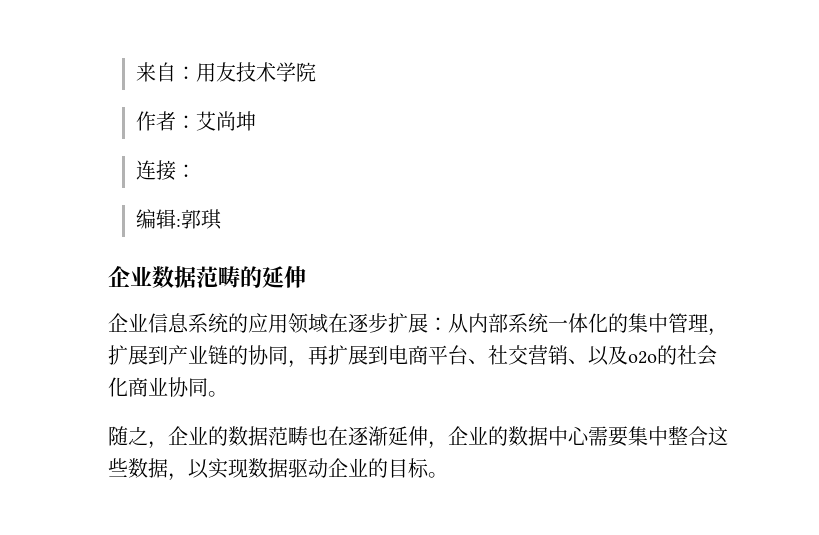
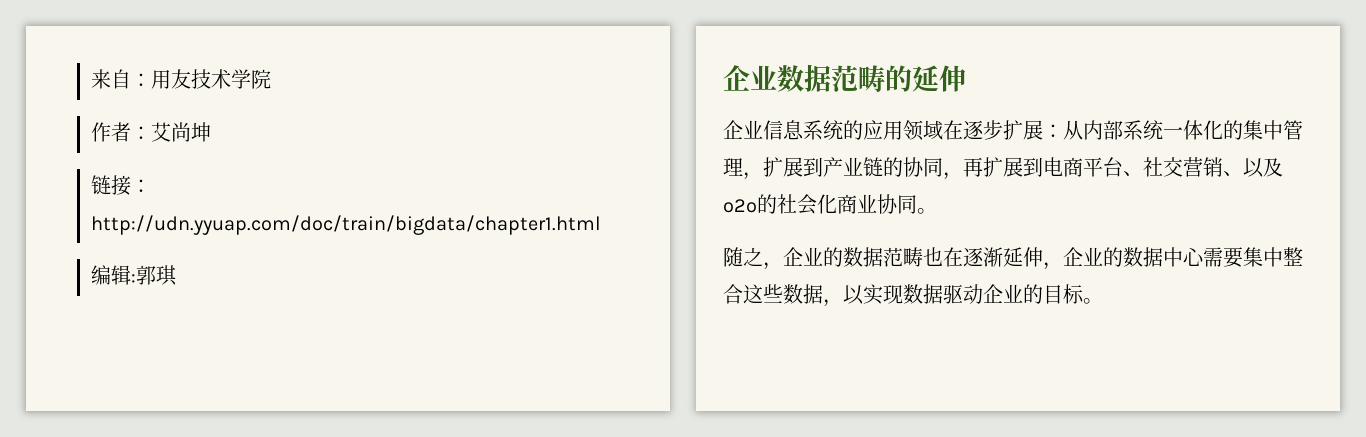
- 连接：
+ 链接：http://udn.yyuap.com/doc/train/bigdata/chapter1.html

